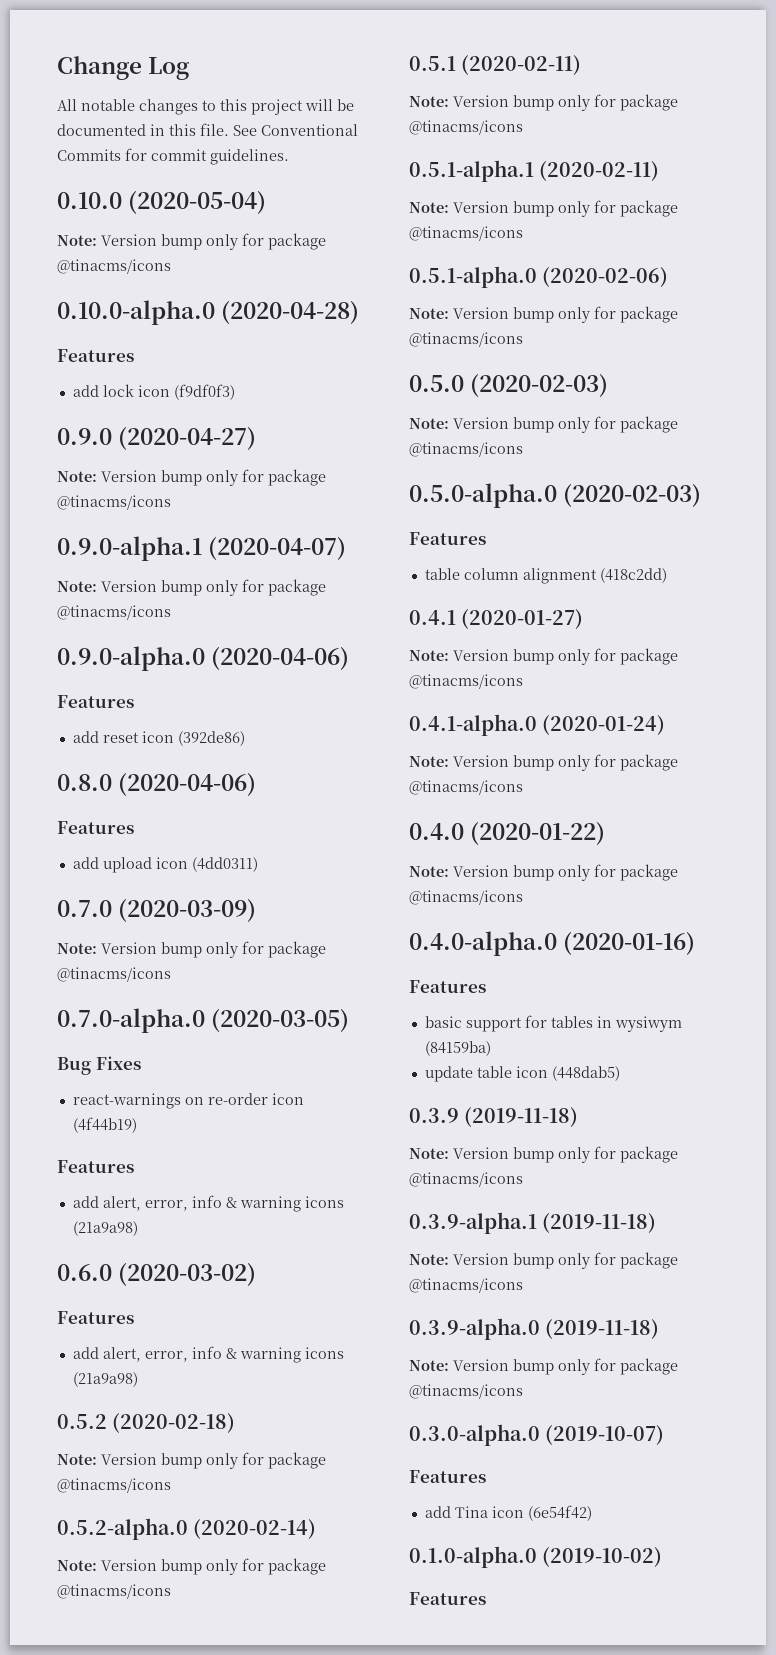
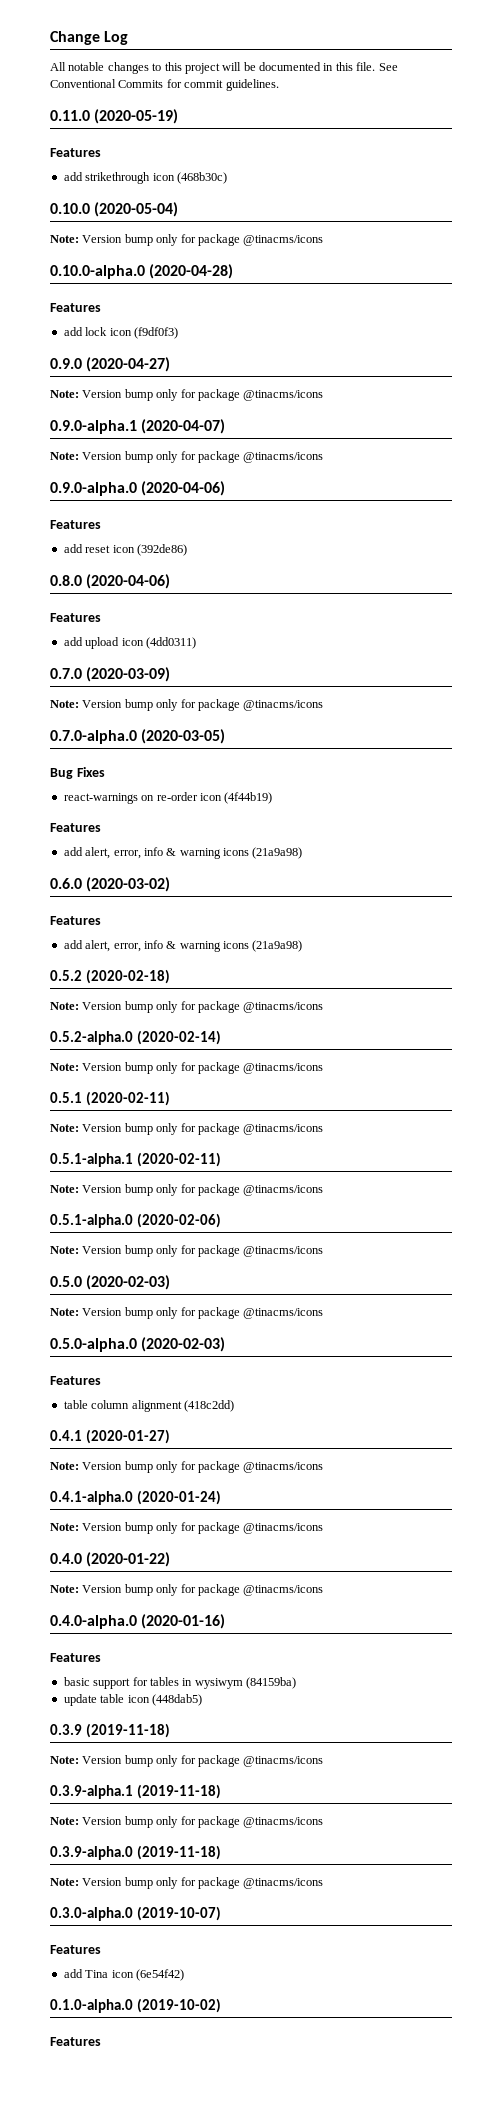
+ 0.11.0 (2020-05-19)
+ Features
+ add strikethrough icon (468b30c)

